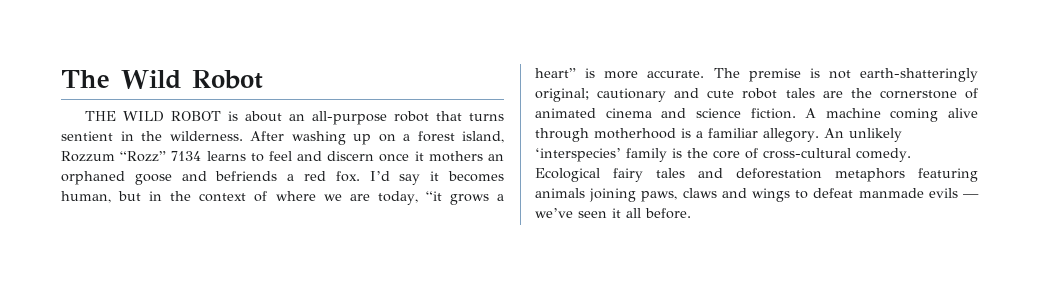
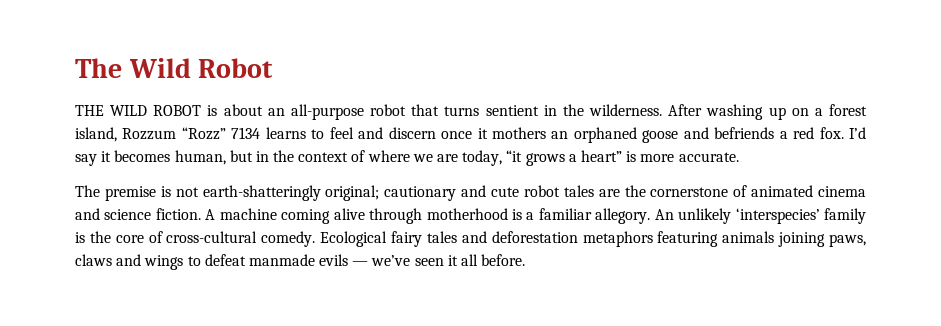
- I’d say it becomes human, but in the context of where we are today, “it grows a heart” is more accurate. The premise is not earth-shatteringly original; cautionary and cute robot tales are the cornerstone of animated cinema and science fiction.
+ I’d say it becomes human, but in the context of where we are today, “it grows a heart” is more accurate.
+ The premise is not earth-shatteringly original; cautionary and cute robot tales are the cornerstone of animated cinema and science fiction.

